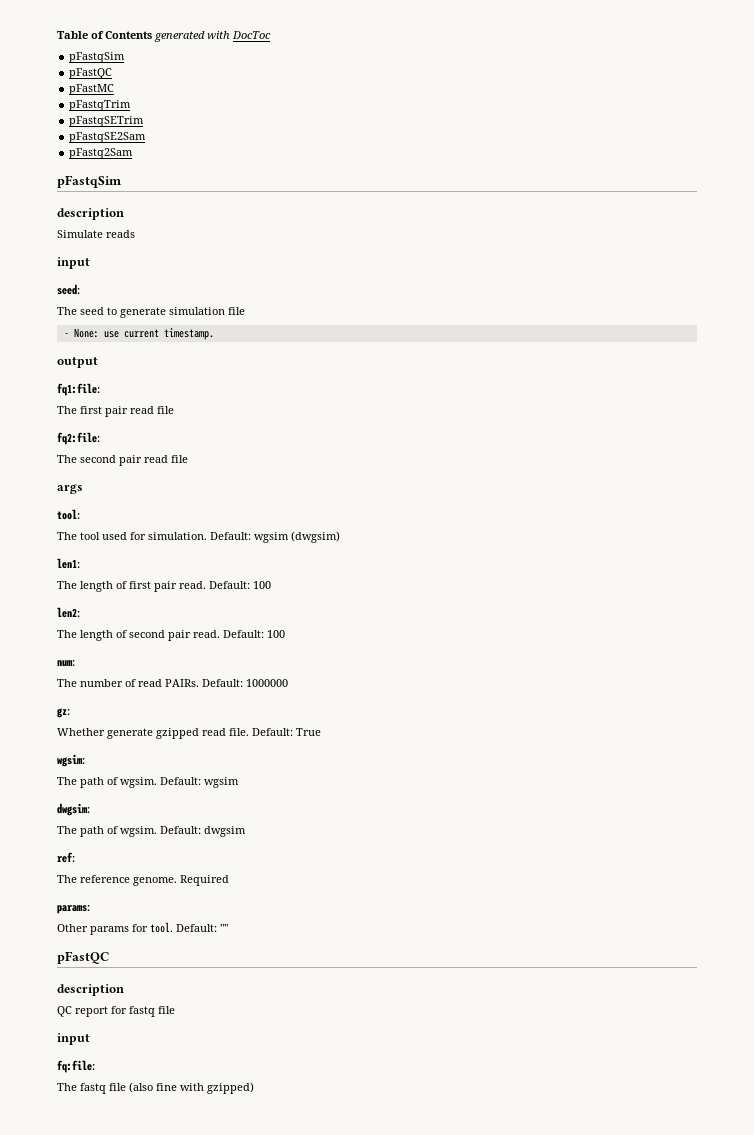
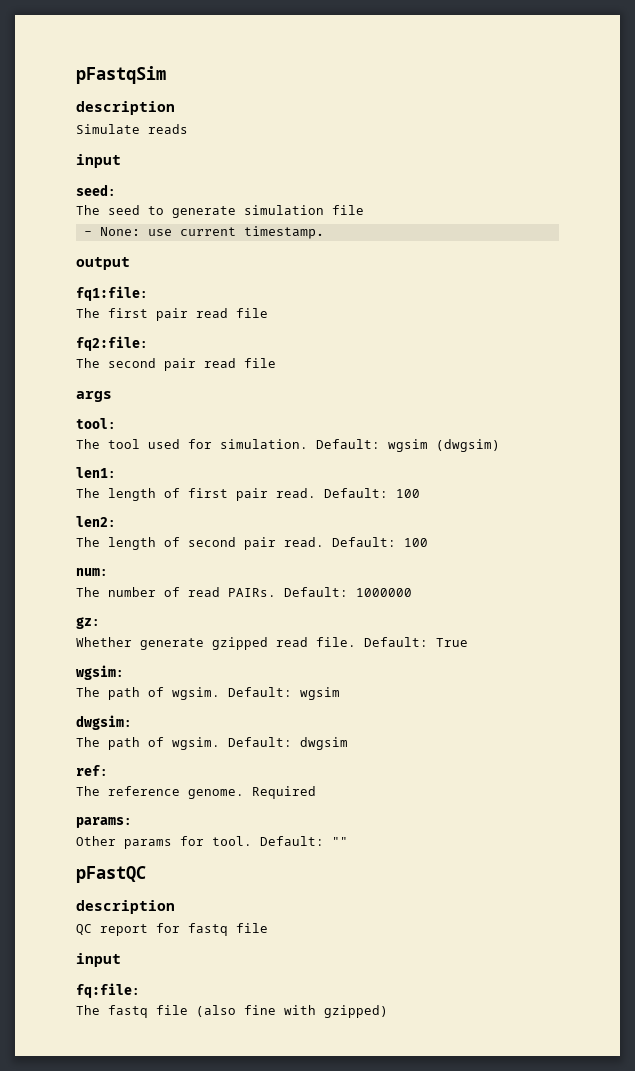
- Table of Contents generated with DocToc
- pFastqSim
- pFastQC
- pFastMC
- pFastqTrim
- pFastqSETrim
- pFastqSE2Sam
- pFastq2Sam

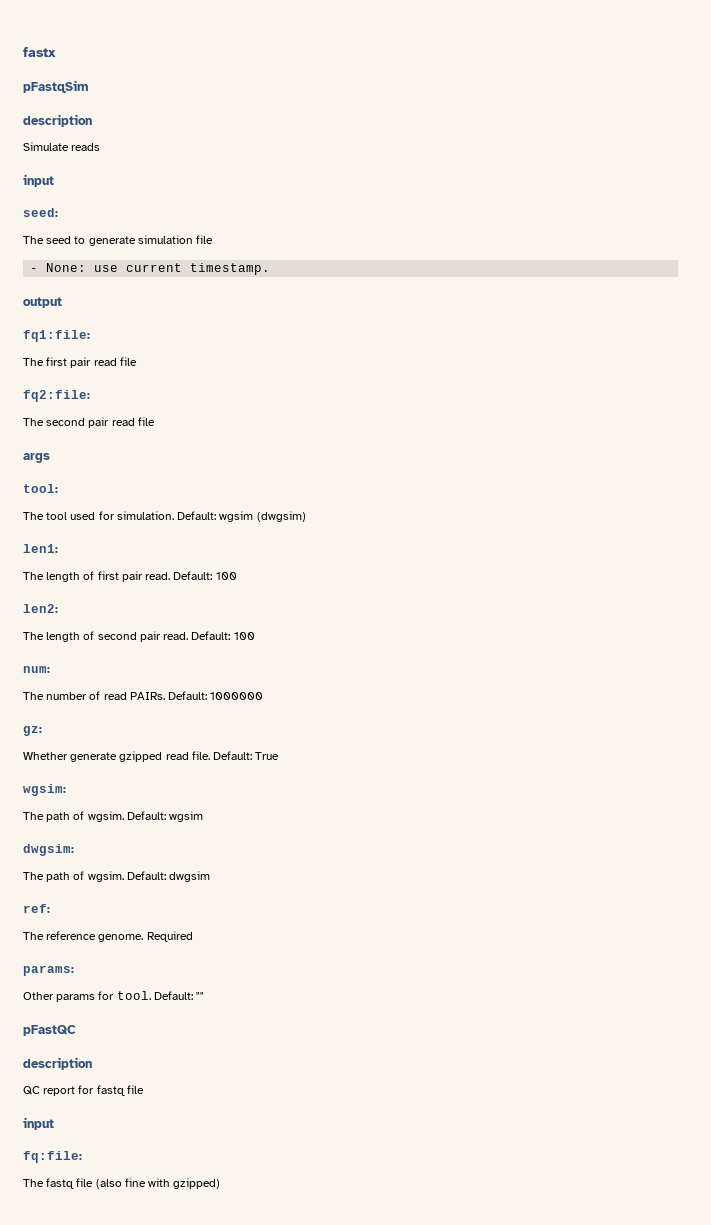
+ fastx

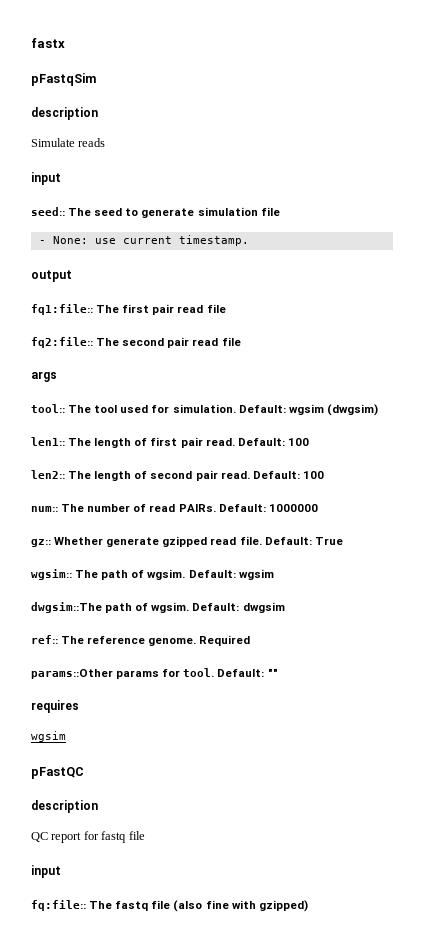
- seed:
- The seed to generate simulation file
+ seed:: The seed to generate simulation file
- fq1:file:
- The first pair read file
+ fq1:file:: The first pair read file
- fq2:file:
- The second pair read file
+ fq2:file:: The second pair read file
- tool:
- The tool used for simulation.
+ tool:: The tool used for simulation.
- len1:
- The length of first pair read.
+ len1:: The length of first pair read.
- len2:
- The length of second pair read.
+ len2:: The length of second pair read.
- num:
- The number of read PAIRs.
+ num:: The number of read PAIRs.
- gz:
- Whether generate gzipped read file.
+ gz:: Whether generate gzipped read file.
- wgsim:
- The path of wgsim.
+ wgsim:: The path of wgsim.
- dwgsim:
- The path of wgsim.
+ dwgsim::The path of wgsim.
- ref:
- The reference genome.
+ ref:: The reference genome.
- params:
- Other params for tool.
+ params::Other params for tool.
+ requires
+ wgsim
- fq:file:
- The fastq file (also fine with gzipped)
+ fq:file:: The fastq file (also fine with gzipped)

